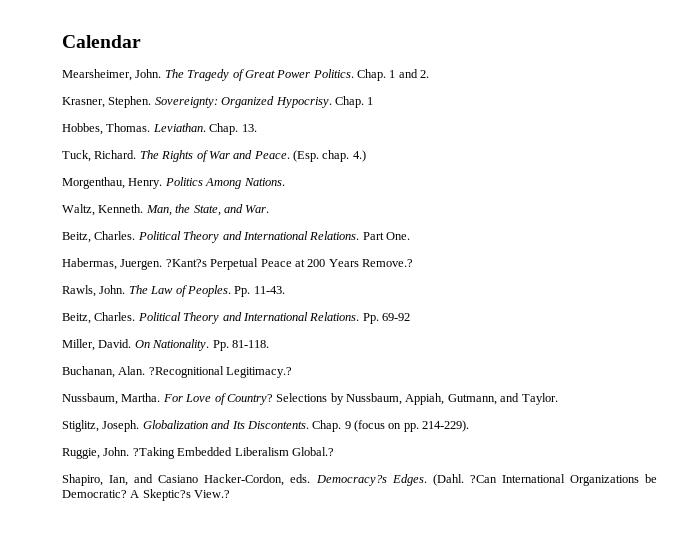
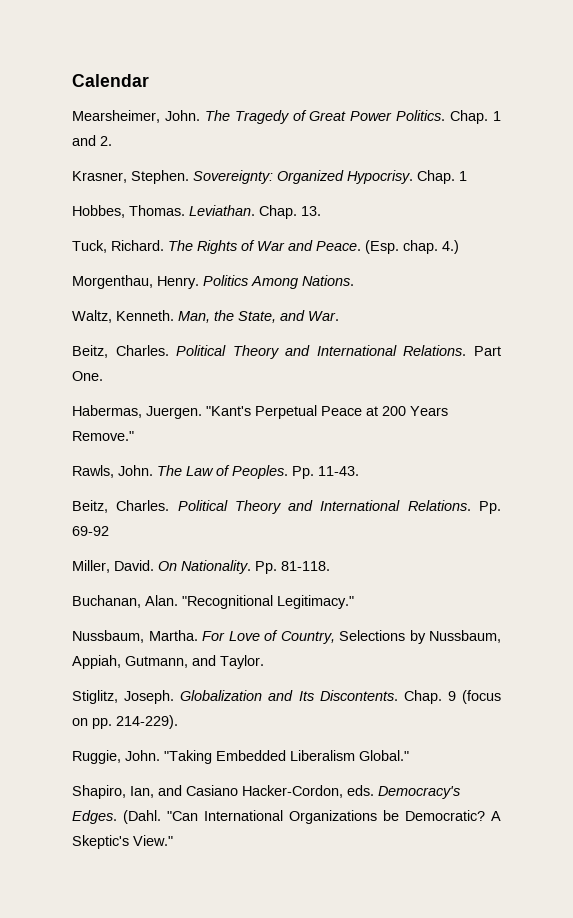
- ?Kant?s Perpetual Peace at 200 Years Remove.?
+ "Kant's Perpetual Peace at 200 Years Remove."
- ?Recognitional Legitimacy.?
+ "Recognitional Legitimacy."
- For Love of Country? Selections by Nussbaum, Appiah, Gutmann, and Taylor.
+ For Love of Country, Selections by Nussbaum, Appiah, Gutmann, and Taylor.
- ?Taking Embedded Liberalism Global.?
+ "Taking Embedded Liberalism Global."
- Shapiro, Ian, and Casiano Hacker-Cordon, eds. Democracy?s Edges.
+ Shapiro, Ian, and Casiano Hacker-Cordon, eds. Democracy's Edges.
- ?Can International Organizations be Democratic?
+ "Can International Organizations be Democratic?
- A Skeptic?s View.?
+ A Skeptic's View."

